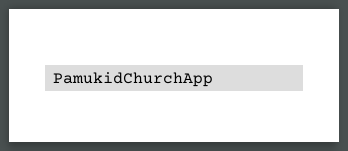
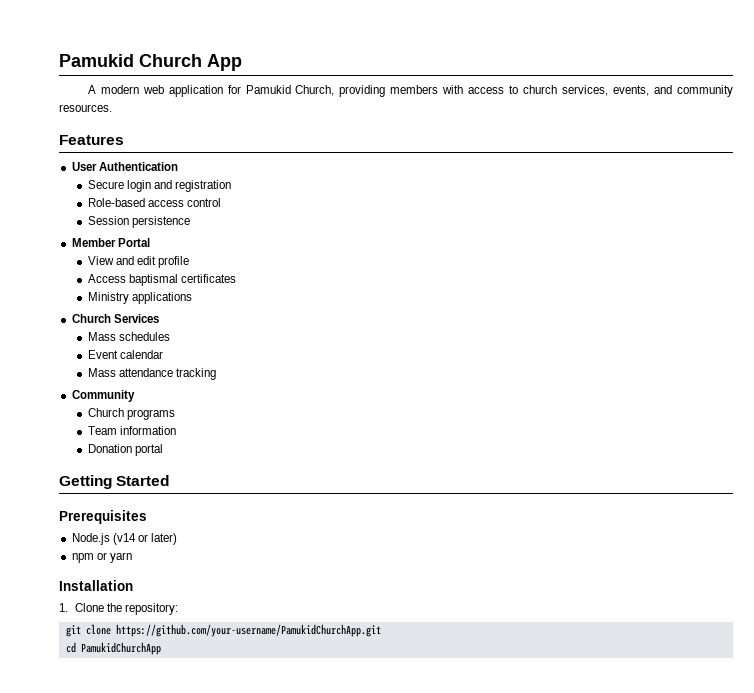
- PamukidChurchApp
+ Pamukid Church App
+ A modern web application for Pamukid Church, providing members with access to church services, events, and community resources.
+ Features
+ User Authentication
+ Secure login and registration
+ Role-based access control
+ Session persistence
+ Member Portal
+ View and edit profile
+ Access baptismal certificates
+ Ministry applications
+ Church Services
+ Mass schedules
+ Event calendar
+ Mass attendance tracking
+ Community
+ Church programs
+ Team information
+ Donation portal
+ Getting Started
+ Prerequisites
+ Node.js (v14 or later)
+ npm or yarn
+ Installation
+ 1. Clone the repository:
+ git clone https://github.com/your-username/PamukidChurchApp.git
+ cd PamukidChurchApp

